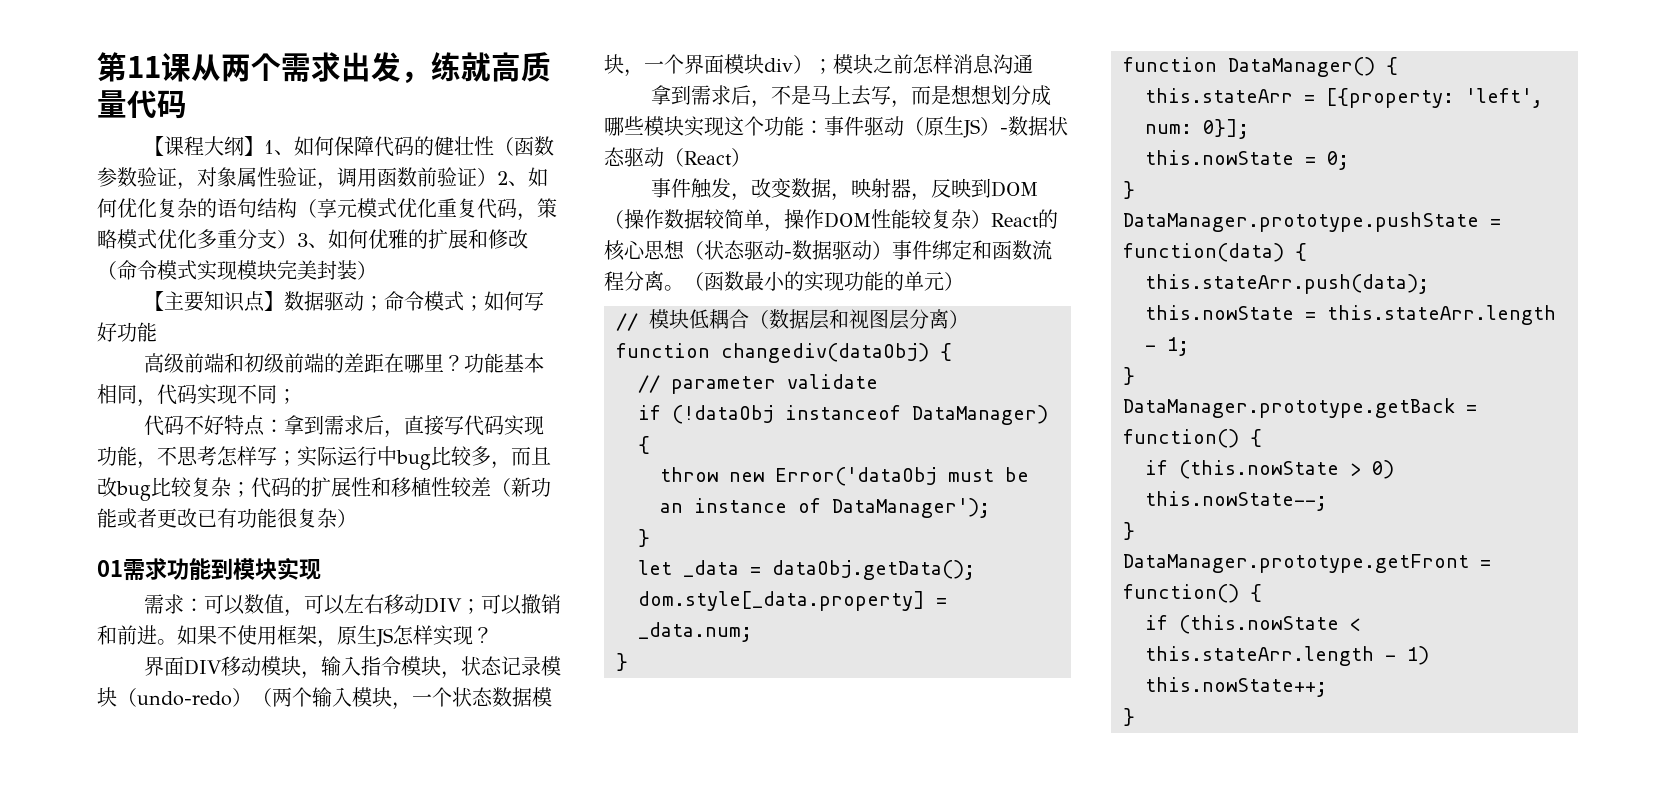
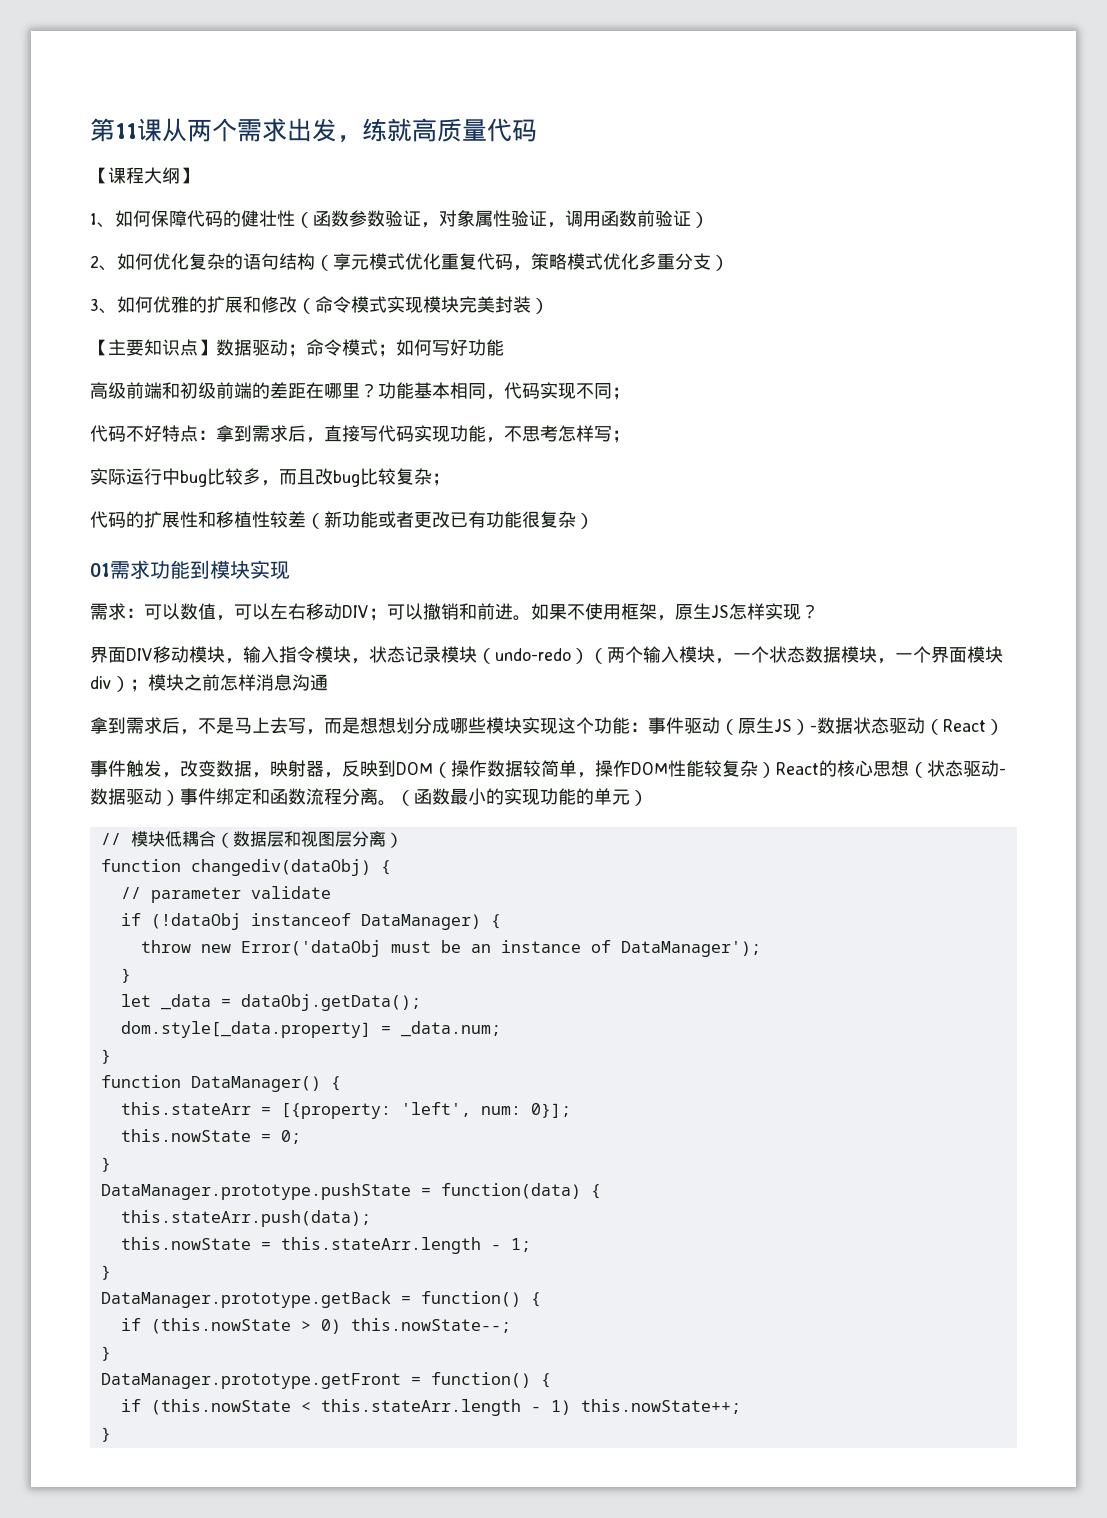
- 【课程大纲】1、如何保障代码的健壮性（函数参数验证，对象属性验证，调用函数前验证）2、如何优化复杂的语句结构（享元模式优化重复代码，策略模式优化多重分支）3、如何优雅的扩展和修改（命令模式实现模块完美封装）
+ 【课程大纲】
+ 1、如何保障代码的健壮性（函数参数验证，对象属性验证，调用函数前验证）
+ 2、如何优化复杂的语句结构（享元模式优化重复代码，策略模式优化多重分支）
+ 3、如何优雅的扩展和修改（命令模式实现模块完美封装）
- 代码不好特点：拿到需求后，直接写代码实现功能，不思考怎样写；实际运行中bug比较多，而且改bug比较复杂；代码的扩展性和移植性较差（新功能或者更改已有功能很复杂）
+ 代码不好特点：拿到需求后，直接写代码实现功能，不思考怎样写；
+ 实际运行中bug比较多，而且改bug比较复杂；
+ 代码的扩展性和移植性较差（新功能或者更改已有功能很复杂）

